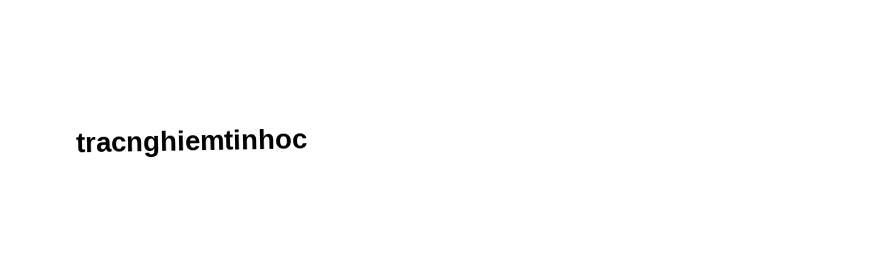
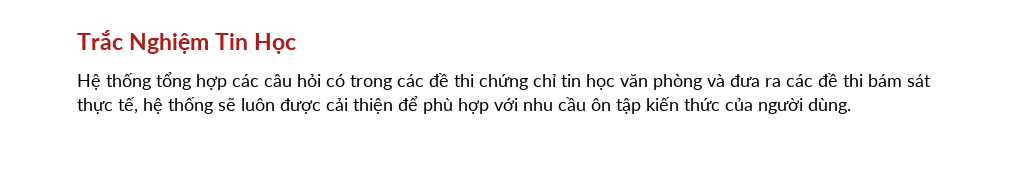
- tracnghiemtinhoc
+ Trắc Nghiệm Tin Học
+ Hệ thống tổng hợp các câu hỏi có trong các đề thi chứng chỉ tin học văn phòng và đưa ra các đề thi bám sát thực tế, hệ thống sẽ luôn được cải thiện để phù hợp với nhu cầu ôn tập kiến thức của người dùng.

